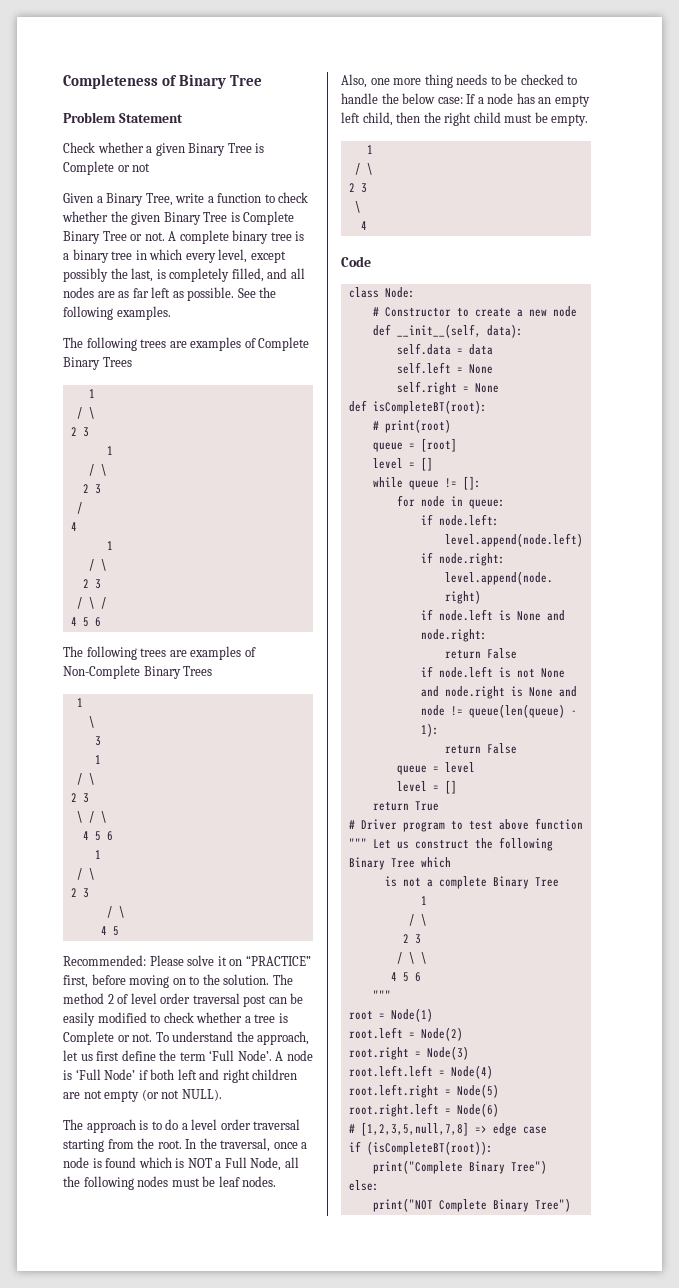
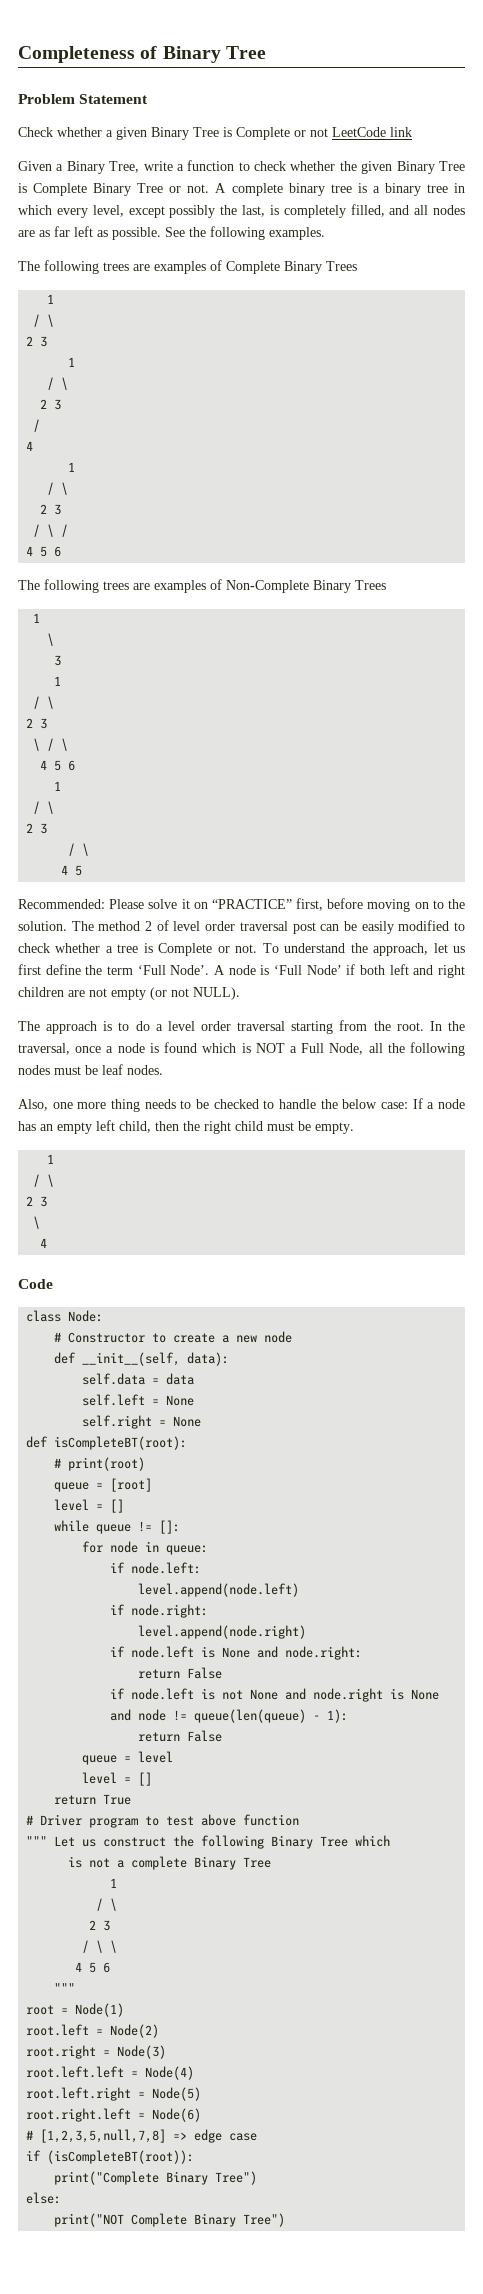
- Check whether a given Binary Tree is Complete or not
+ Check whether a given Binary Tree is Complete or not LeetCode link

